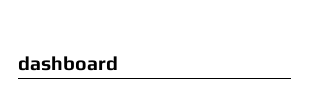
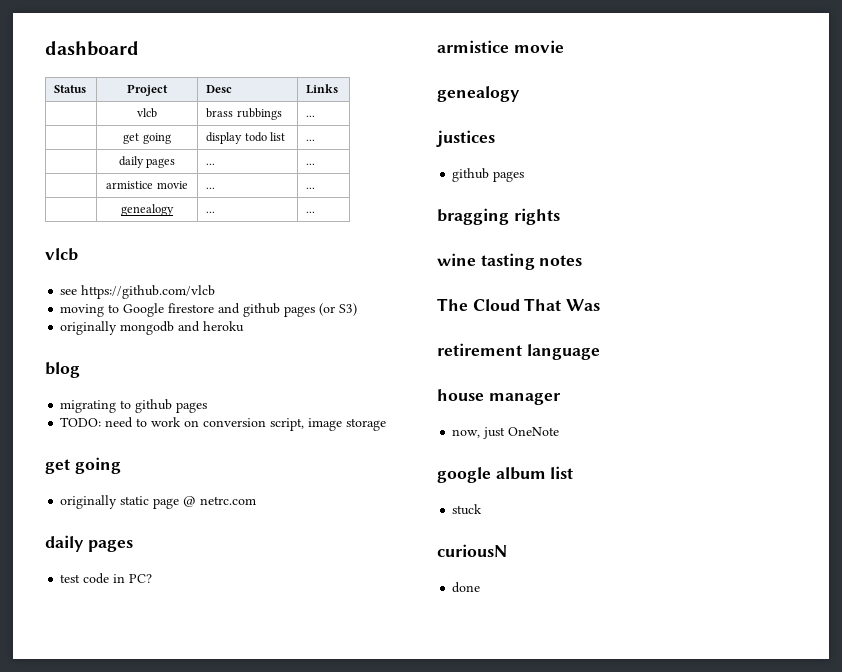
+ Status | Project | Desc | Links
+ | vlcb | brass rubbings | ...
+ | get going | display todo list | ...
+ | daily pages | ... | ...
+ | armistice movie | ... | ...
+ | genealogy | ... | ...
+ vlcb
+ see https://github.com/vlcb
+ moving to Google firestore and github pages (or S3)
+ originally mongodb and heroku
+ blog
+ migrating to github pages
+ TODO: need to work on conversion script, image storage
+ get going
+ originally static page @ netrc.com
+ daily pages
+ test code in PC?
+ armistice movie
+ genealogy
+ justices
+ github pages
+ bragging rights
+ wine tasting notes
+ The Cloud That Was
+ retirement language
+ house manager
+ now, just OneNote
+ google album list
+ stuck
+ curiousN
+ done

